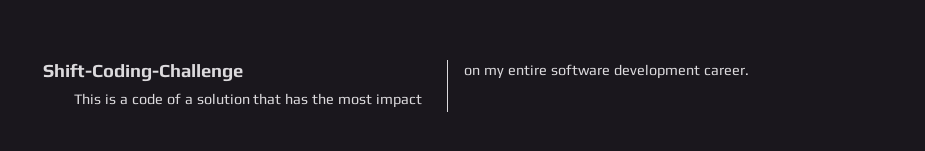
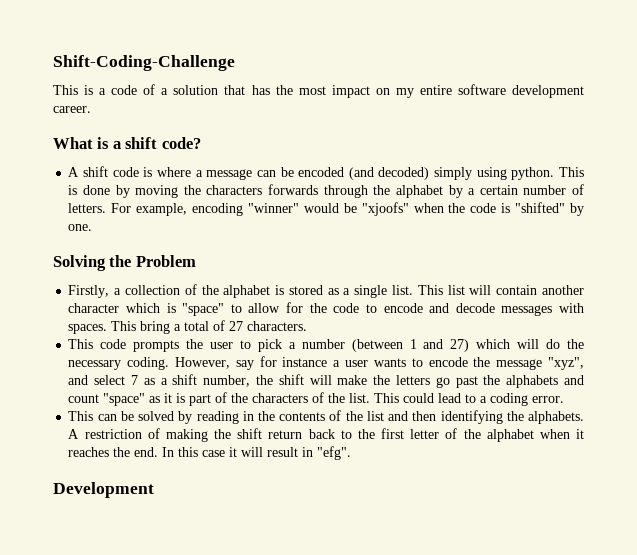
+ What is a shift code?
+ A shift code is where a message can be encoded (and decoded) simply using python. This is done by moving the characters forwards through the alphabet by a certain number of letters. For example, encoding "winner" would be "xjoofs" when the code is "shifted" by one.
+ Solving the Problem
+ Firstly, a collection of the alphabet is stored as a single list. This list will contain another character which is "space" to allow for the code to encode and decode messages with spaces. This bring a total of 27 characters.
+ This code prompts the user to pick a number (between 1 and 27) which will do the necessary coding. However, say for instance a user wants to encode the message "xyz", and select 7 as a shift number, the shift will make the letters go past the alphabets and count "space" as it is part of the characters of the list. This could lead to a coding error.
+ This can be solved by reading in the contents of the list and then identifying the alphabets. A restriction of making the shift return back to the first letter of the alphabet when it reaches the end. In this case it will result in "efg".
+ Development

